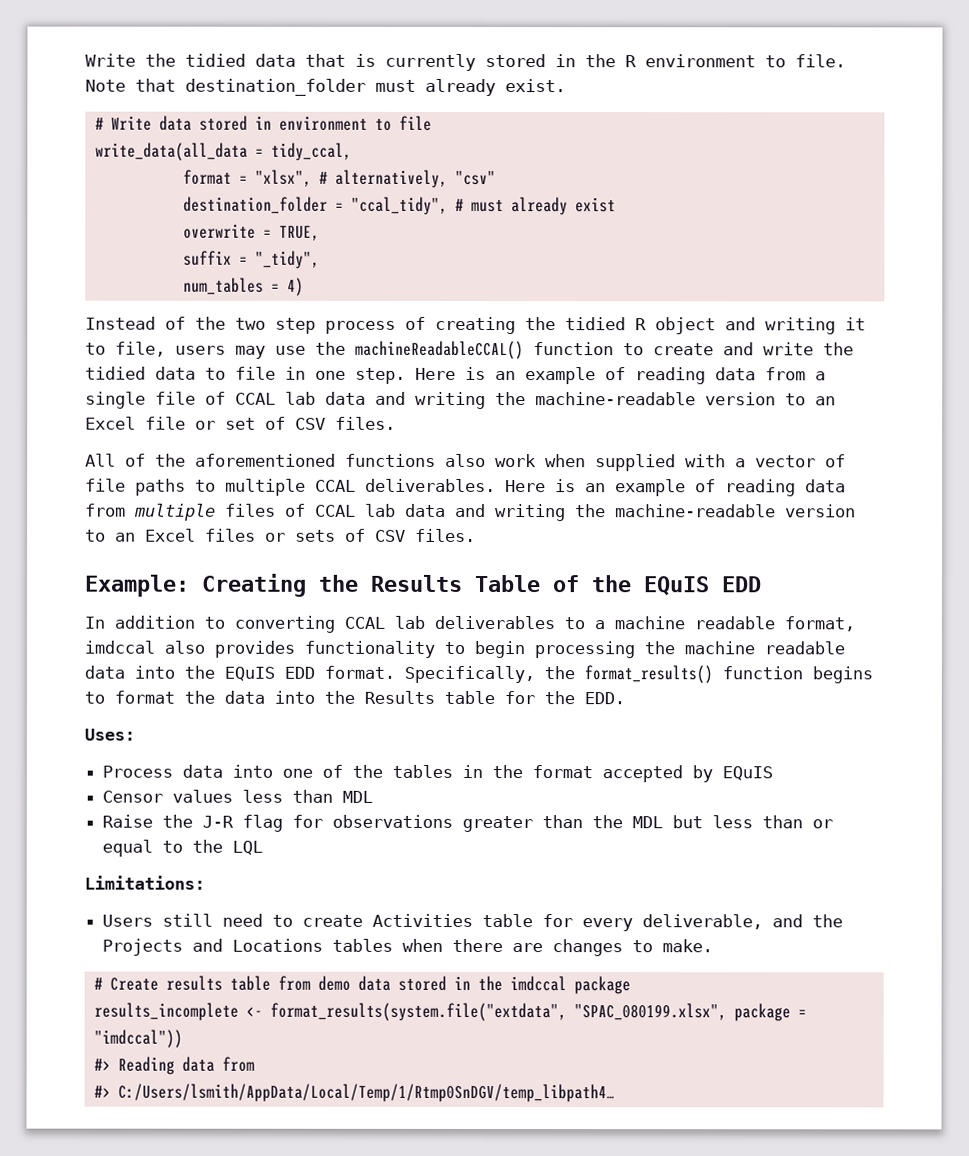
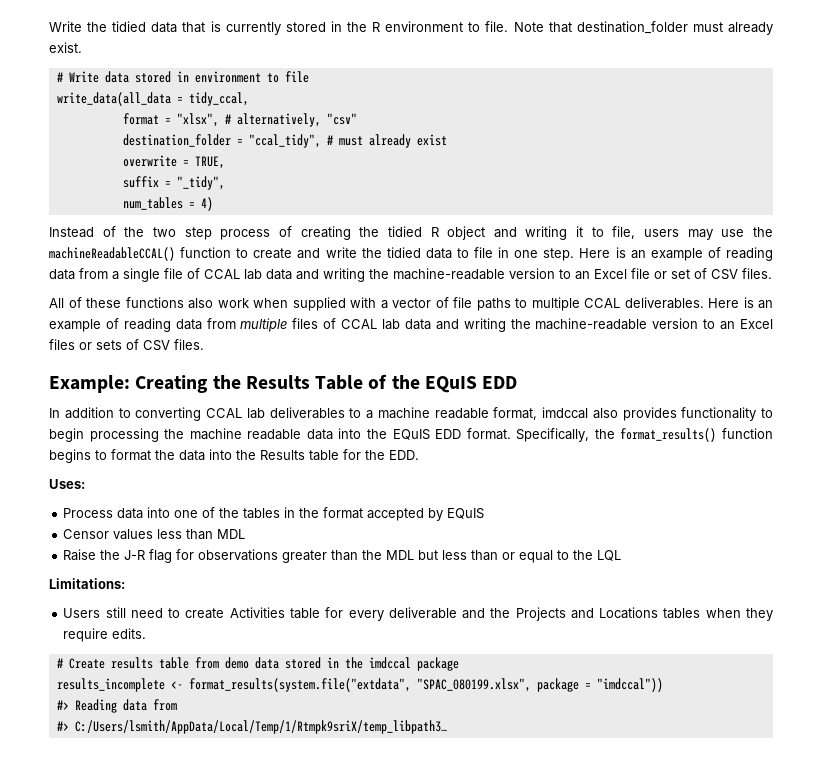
- All of the aforementioned functions also work when supplied with a vector of file paths to multiple CCAL deliverables.
+ All of these functions also work when supplied with a vector of file paths to multiple CCAL deliverables.
- Users still need to create Activities table for every deliverable, and the Projects and Locations tables when there are changes to make.
+ Users still need to create Activities table for every deliverable and the Projects and Locations tables when they require edits.
- #> C:/Users/lsmith/AppData/Local/Temp/1/Rtmp0SnDGV/temp_libpath4…
+ #> C:/Users/lsmith/AppData/Local/Temp/1/Rtmpk9sriX/temp_libpath3…

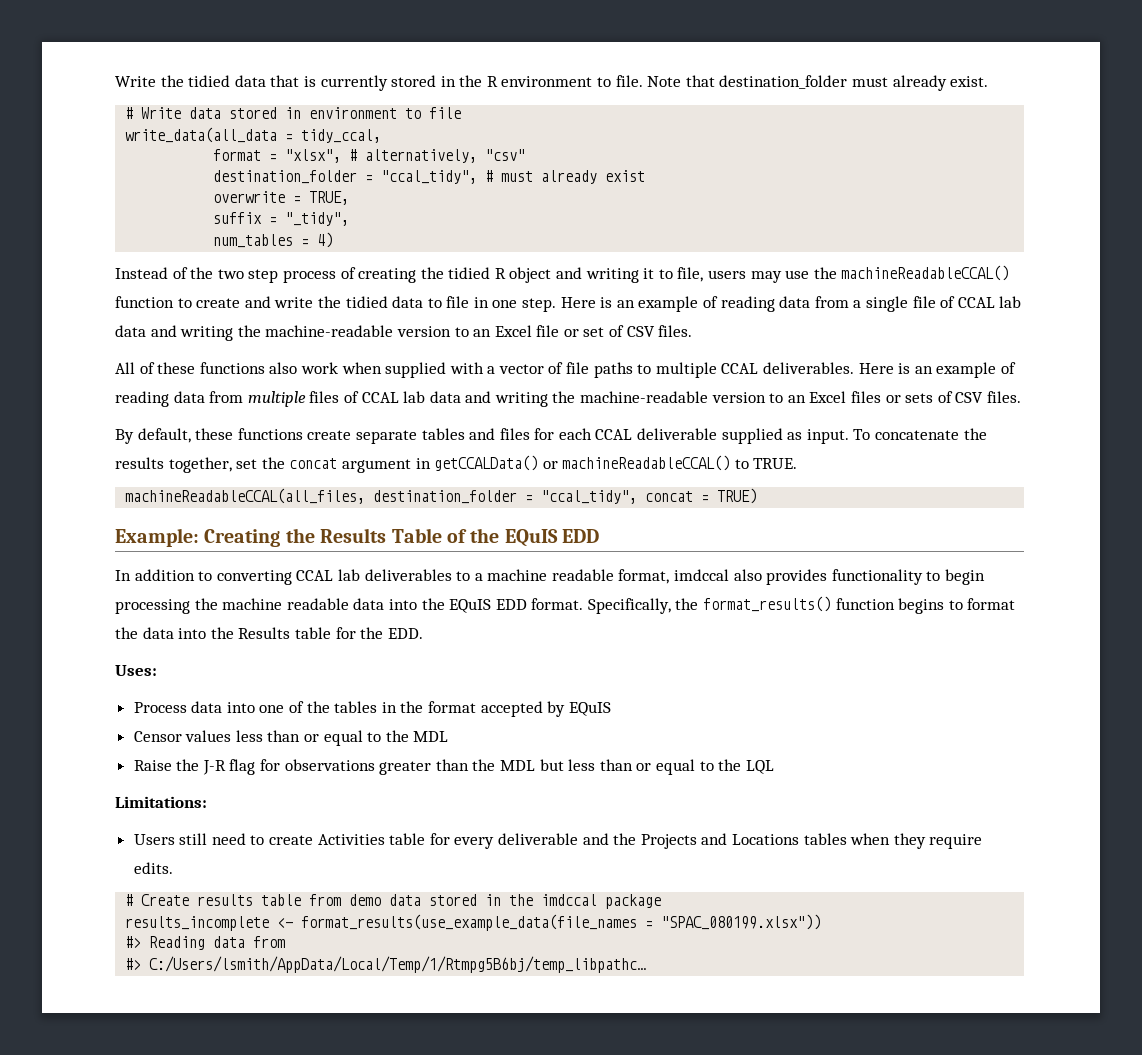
+ By default, these functions create separate tables and files for each CCAL deliverable supplied as input. To concatenate the results together, set the concat argument in getCCALData() or machineReadableCCAL() to TRUE.
+ machineReadableCCAL(all_files, destination_folder = "ccal_tidy", concat = TRUE)
- Censor values less than MDL
+ Censor values less than or equal to the MDL
- results_incomplete <- format_results(system.file("extdata", "SPAC_080199.xlsx", package = "imdccal"))
+ results_incomplete <- format_results(use_example_data(file_names = "SPAC_080199.xlsx"))
- #> C:/Users/lsmith/AppData/Local/Temp/1/Rtmpk9sriX/temp_libpath3…
+ #> C:/Users/lsmith/AppData/Local/Temp/1/Rtmpg5B6bj/temp_libpathc…

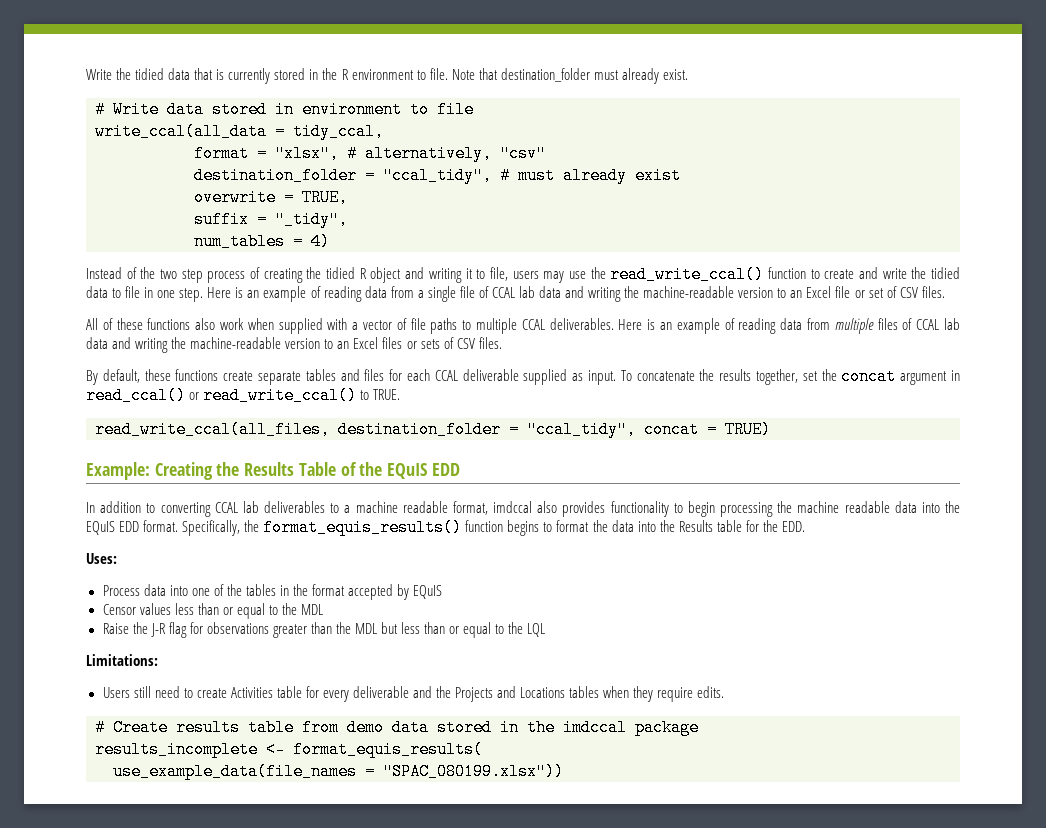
- write_data(all_data = tidy_ccal,
+ write_ccal(all_data = tidy_ccal,
- Instead of the two step process of creating the tidied R object and writing it to file, users may use the machineReadableCCAL() function to create and write the tidied data to file in one step.
+ Instead of the two step process of creating the tidied R object and writing it to file, users may use the read_write_ccal() function to create and write the tidied data to file in one step.
- To concatenate the results together, set the concat argument in getCCALData() or machineReadableCCAL() to TRUE.
+ To concatenate the results together, set the concat argument in read_ccal() or read_write_ccal() to TRUE.
- machineReadableCCAL(all_files, destination_folder = "ccal_tidy", concat = TRUE)
+ read_write_ccal(all_files, destination_folder = "ccal_tidy", concat = TRUE)
- Specifically, the format_results() function begins to format the data into the Results table for the EDD.
+ Specifically, the format_equis_results() function begins to format the data into the Results table for the EDD.
- results_incomplete <- format_results(use_example_data(file_names = "SPAC_080199.xlsx"))
+ results_incomplete <- format_equis_results(
+ use_example_data(file_names = "SPAC_080199.xlsx"))
- #> Reading data from
- #> C:/Users/lsmith/AppData/Local/Temp/1/Rtmpg5B6bj/temp_libpathc…

